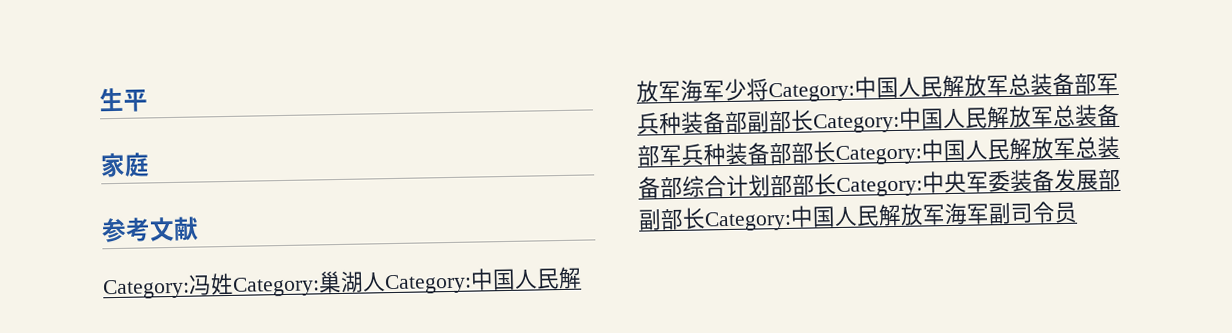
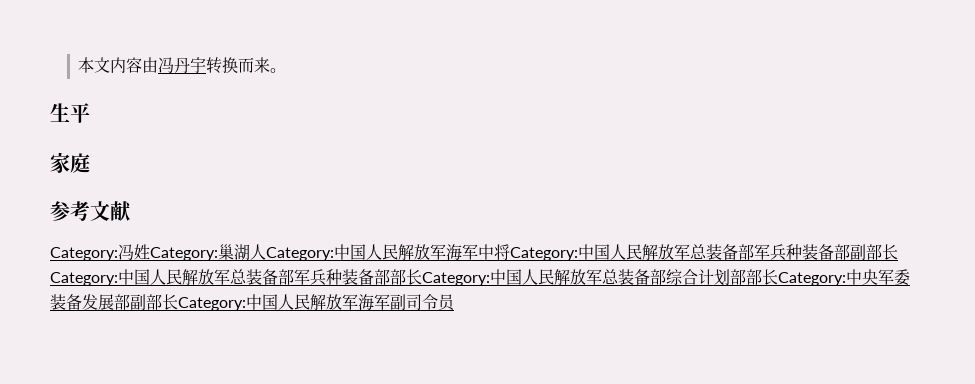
+ 本文内容由冯丹宇转换而来。
- Category:冯姓Category:巢湖人Category:中国人民解放军海军少将Category:中国人民解放军总装备部军兵种装备部副部长Category:中国人民解放军总装备部军兵种装备部部长Category:中国人民解放军总装备部综合计划部部长Category:中央军委装备发展部副部长Category:中国人民解放军海军副司令员
+ Category:冯姓Category:巢湖人Category:中国人民解放军海军中将Category:中国人民解放军总装备部军兵种装备部副部长Category:中国人民解放军总装备部军兵种装备部部长Category:中国人民解放军总装备部综合计划部部长Category:中央军委装备发展部副部长Category:中国人民解放军海军副司令员

